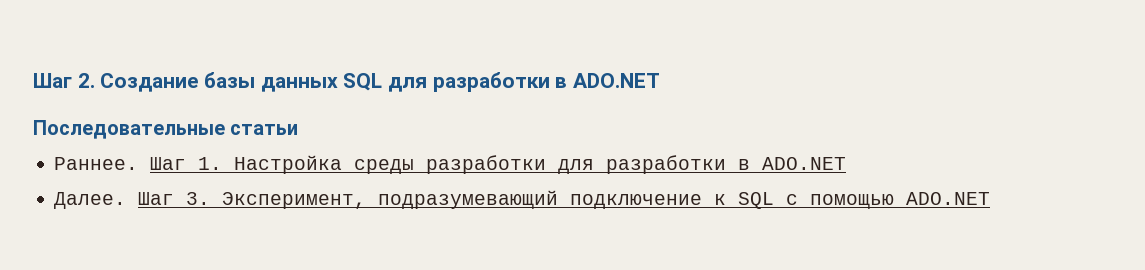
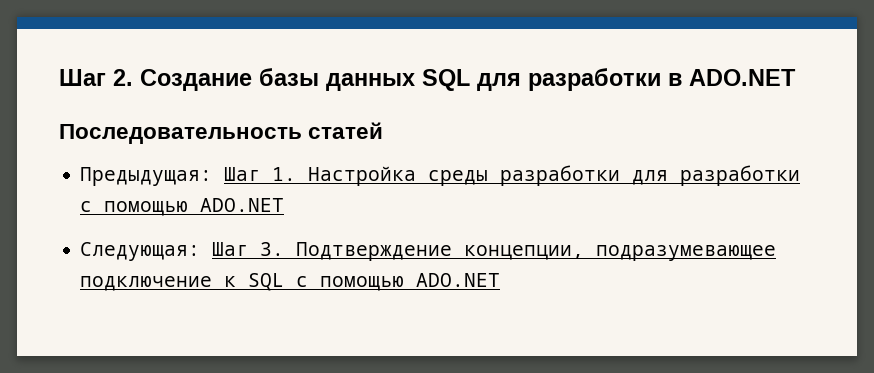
- Последовательные статьи
- Раннее. Шаг 1. Настройка среды разработки для разработки в ADO.NET
- Далее. Шаг 3. Эксперимент, подразумевающий подключение к SQL с помощью ADO.NET
+ Последовательность статей
+ Предыдущая: Шаг 1. Настройка среды разработки для разработки с помощью ADO.NET
+ Следующая: Шаг 3. Подтверждение концепции, подразумевающее подключение к SQL с помощью ADO.NET

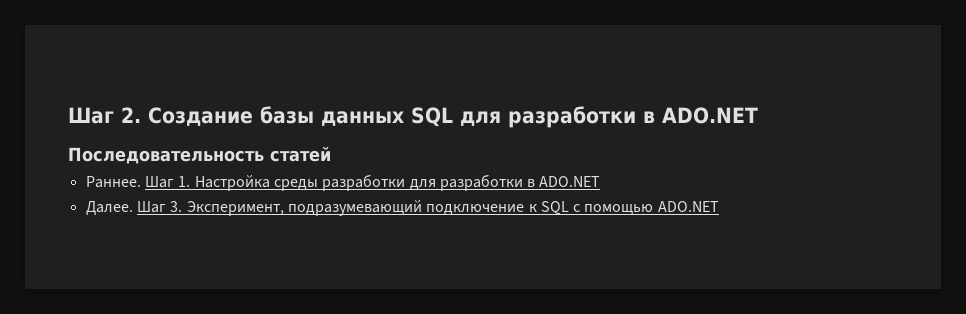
- Предыдущая: Шаг 1. Настройка среды разработки для разработки с помощью ADO.NET
- Следующая: Шаг 3. Подтверждение концепции, подразумевающее подключение к SQL с помощью ADO.NET
+ Раннее. Шаг 1. Настройка среды разработки для разработки в ADO.NET
+ Далее. Шаг 3. Эксперимент, подразумевающий подключение к SQL с помощью ADO.NET

